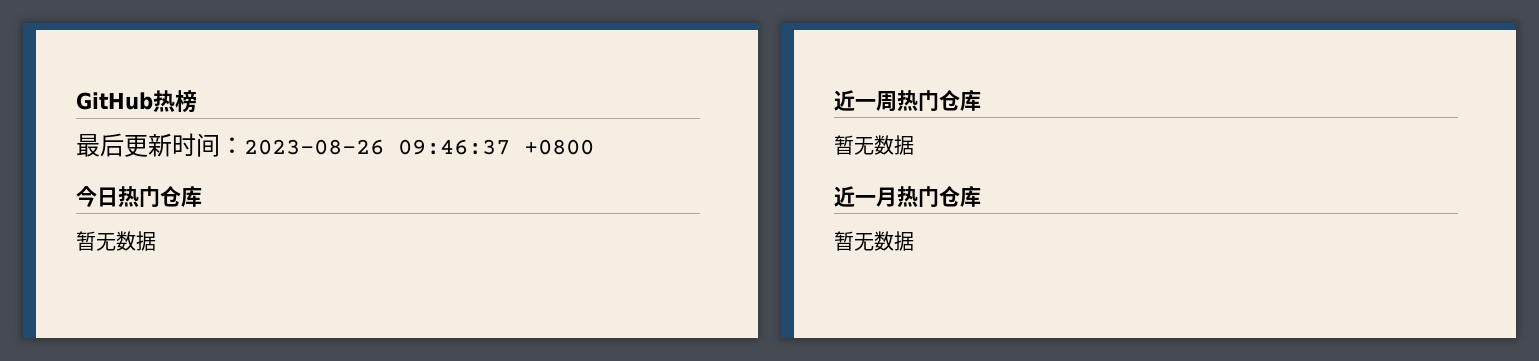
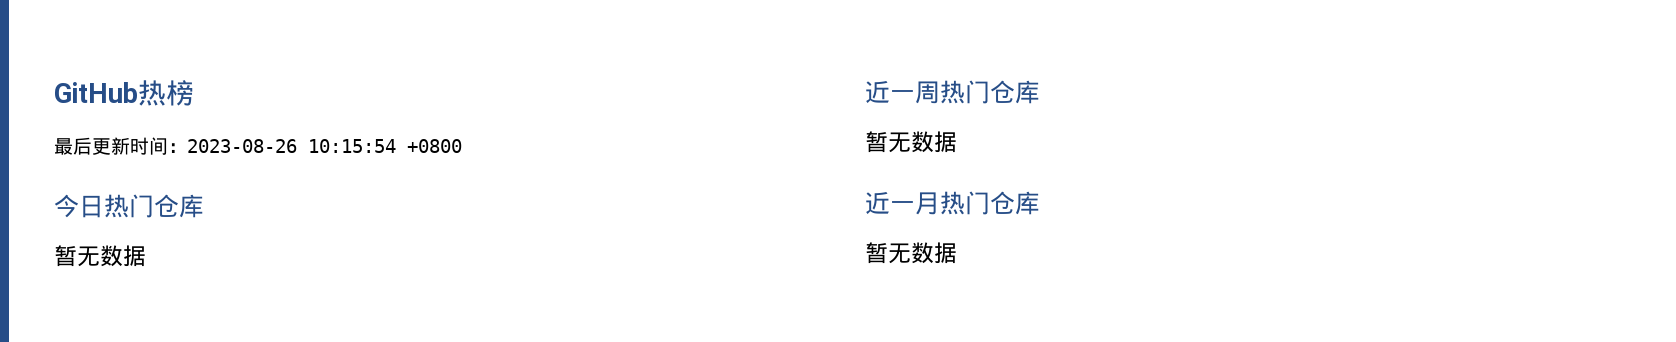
- 最后更新时间：2023-08-26 09:46:37 +0800
+ 最后更新时间：2023-08-26 10:15:54 +0800

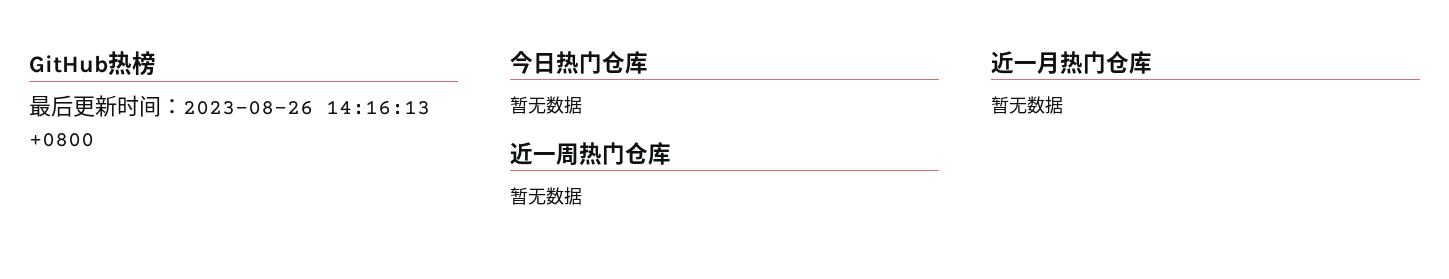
- 最后更新时间：2023-08-26 10:15:54 +0800
+ 最后更新时间：2023-08-26 14:16:13 +0800

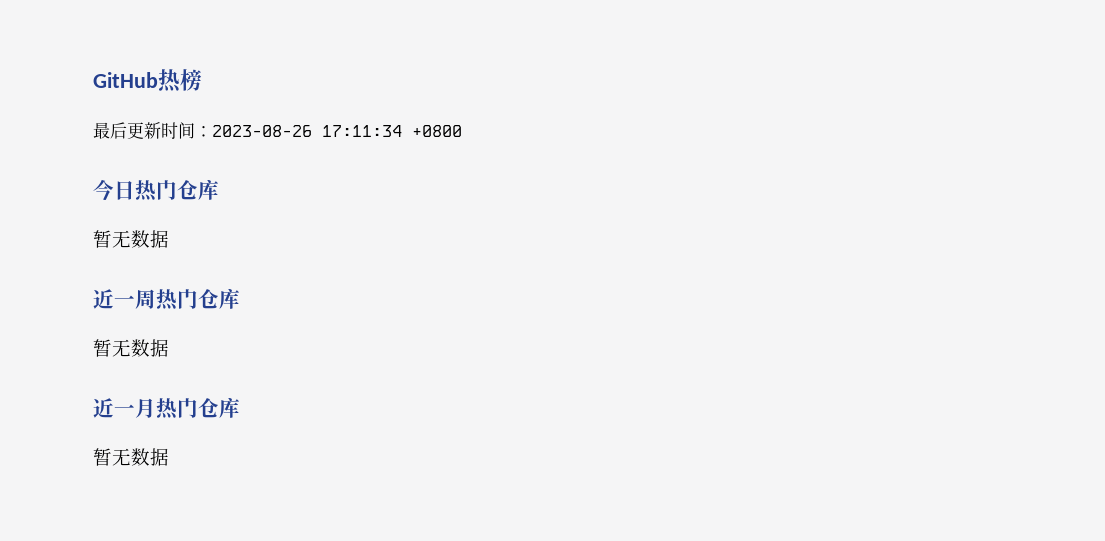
- 最后更新时间：2023-08-26 14:16:13 +0800
+ 最后更新时间：2023-08-26 17:11:34 +0800

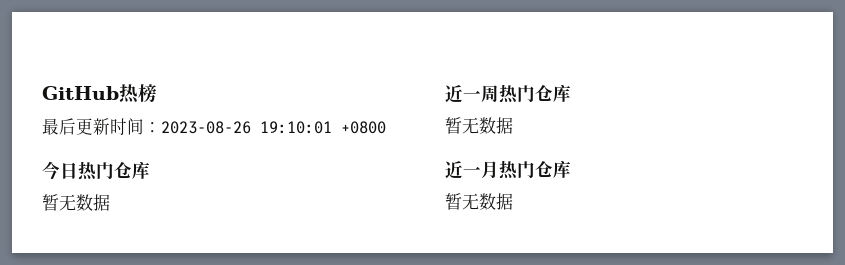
- 最后更新时间：2023-08-26 17:11:34 +0800
+ 最后更新时间：2023-08-26 19:10:01 +0800

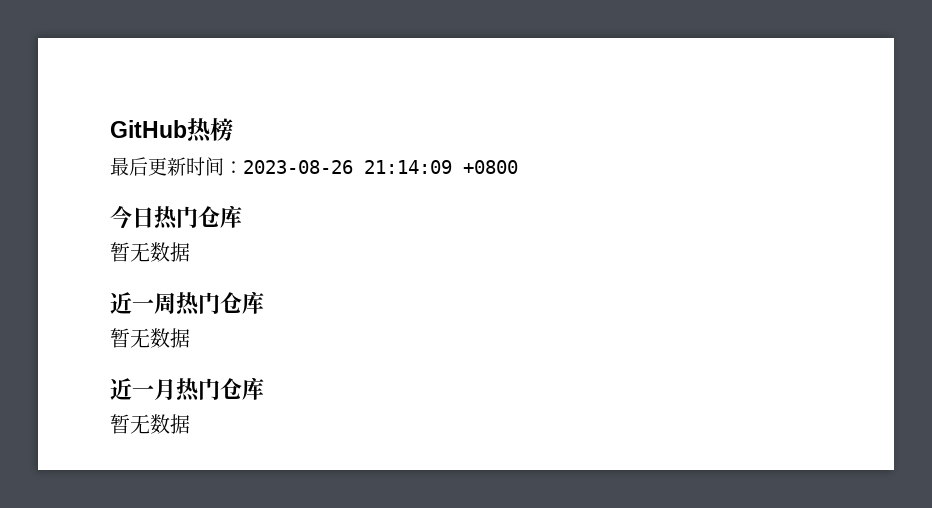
- 最后更新时间：2023-08-26 19:10:01 +0800
+ 最后更新时间：2023-08-26 21:14:09 +0800

